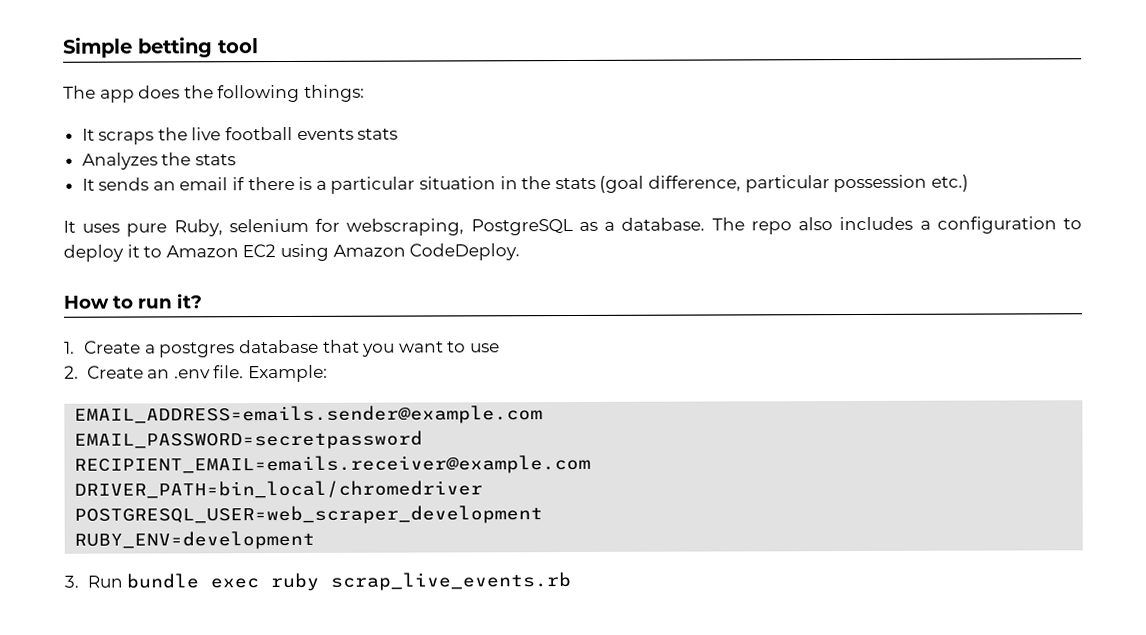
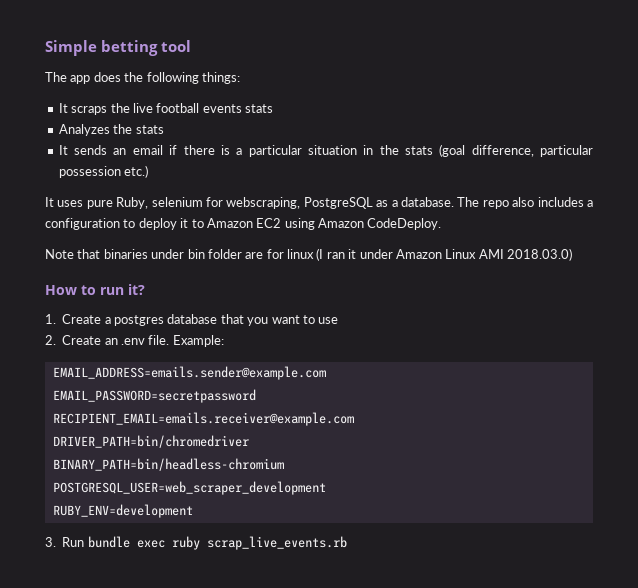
+ Note that binaries under bin folder are for linux (I ran it under Amazon Linux AMI 2018.03.0)
- DRIVER_PATH=bin_local/chromedriver
+ DRIVER_PATH=bin/chromedriver
+ BINARY_PATH=bin/headless-chromium

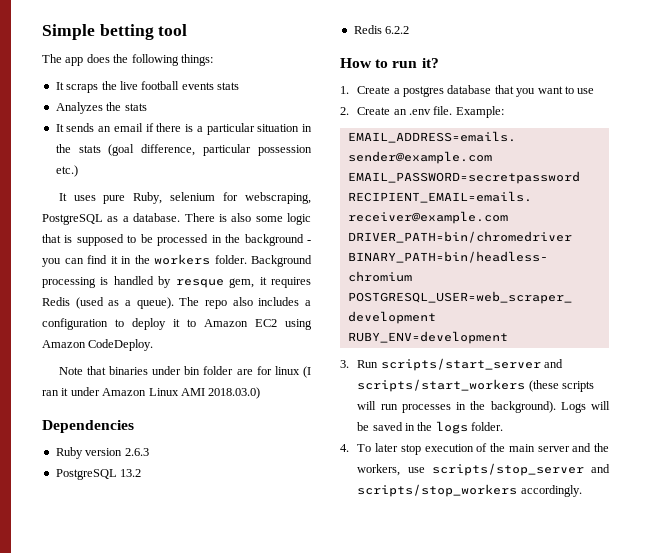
+ There is also some logic that is supposed to be processed in the background - you can find it in the workers folder. Background processing is handled by resque gem, it requires Redis (used as a queue).
+ Dependencies
+ Ruby version 2.6.3
+ PostgreSQL 13.2
+ Redis 6.2.2
- 3. Run bundle exec ruby scrap_live_events.rb
+ 3. Run scripts/start_server and scripts/start_workers (these scripts will run processes in the background). Logs will be saved in the logs folder.
+ 4. To later stop execution of the main server and the workers, use scripts/stop_server and scripts/stop_workers accordingly.

